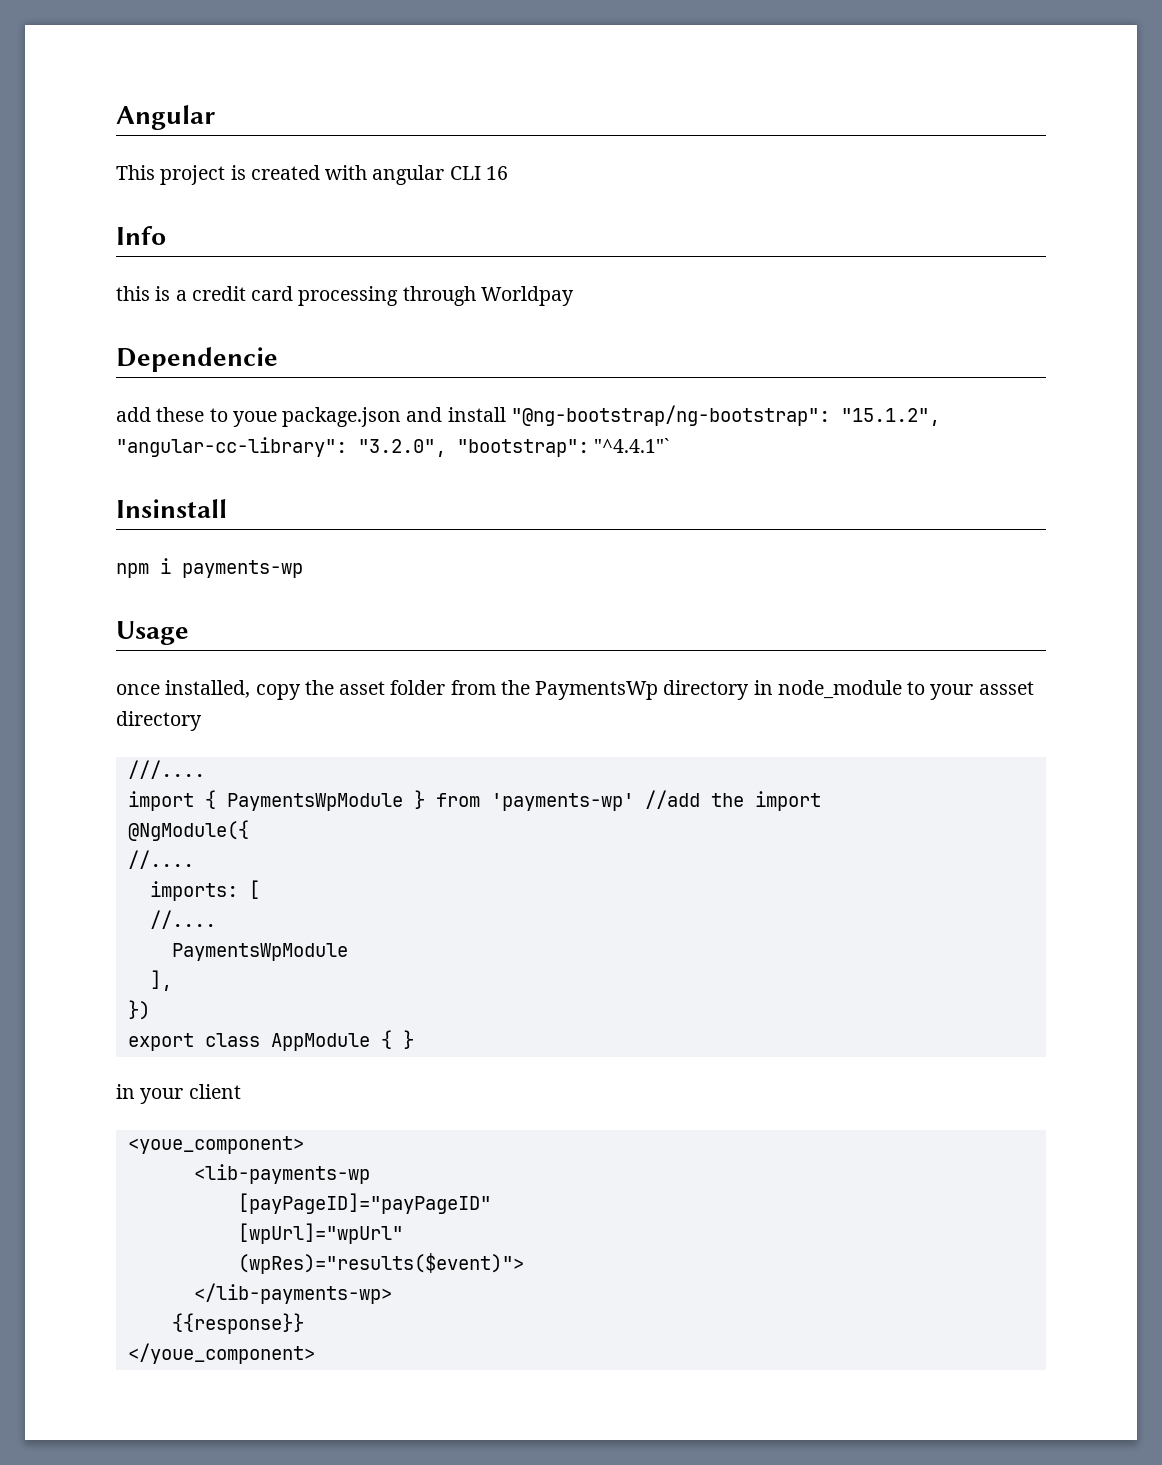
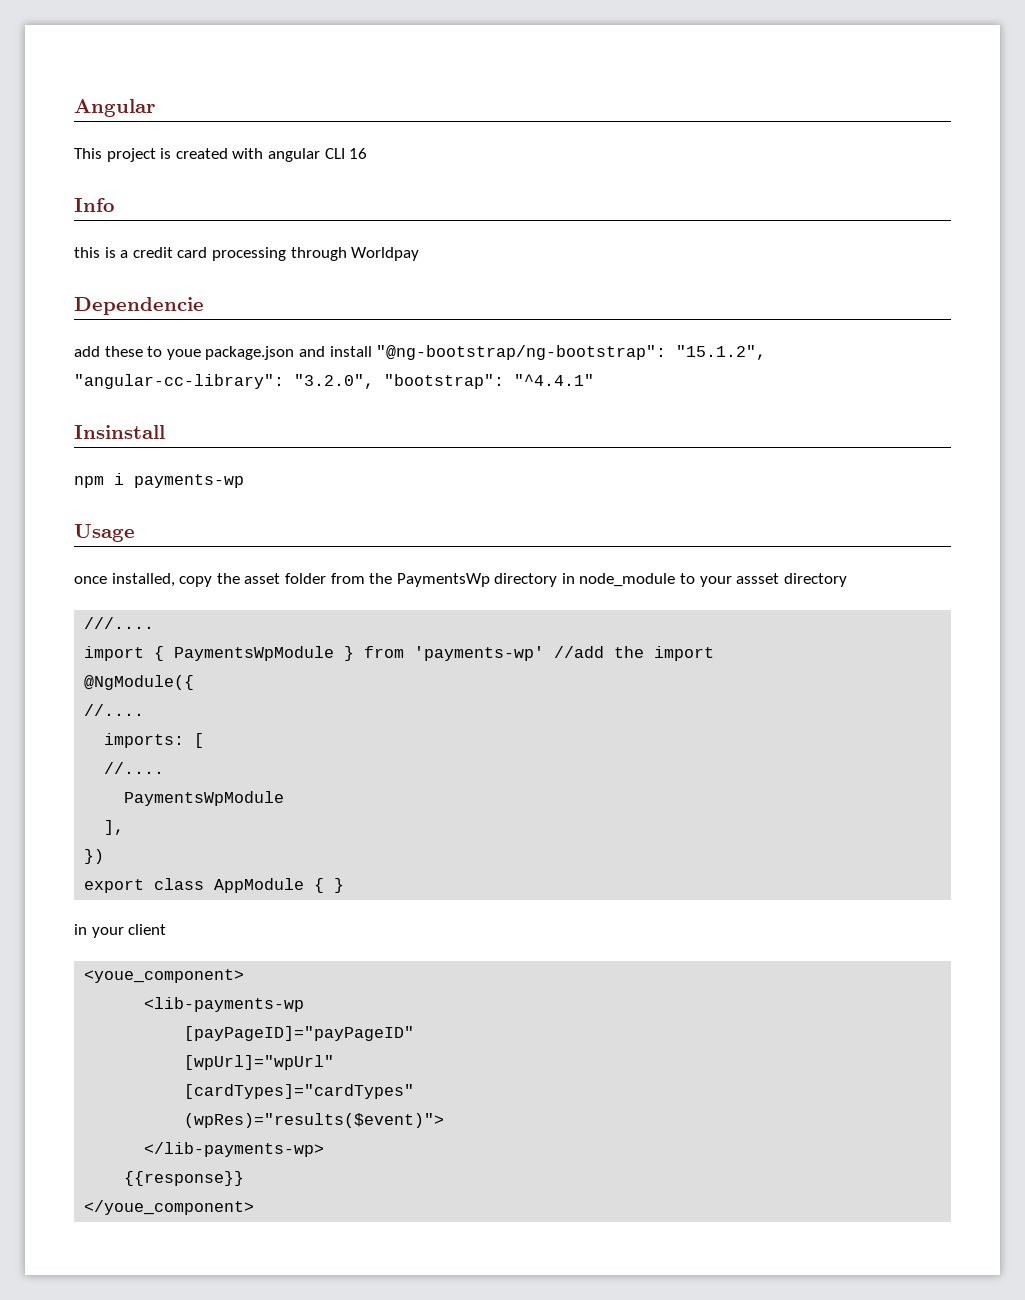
- add these to youe package.json and install "@ng-bootstrap/ng-bootstrap": "15.1.2", "angular-cc-library": "3.2.0", "bootstrap": "^4.4.1"`
+ add these to youe package.json and install "@ng-bootstrap/ng-bootstrap": "15.1.2", "angular-cc-library": "3.2.0", "bootstrap": "^4.4.1"
+ [cardTypes]="cardTypes"

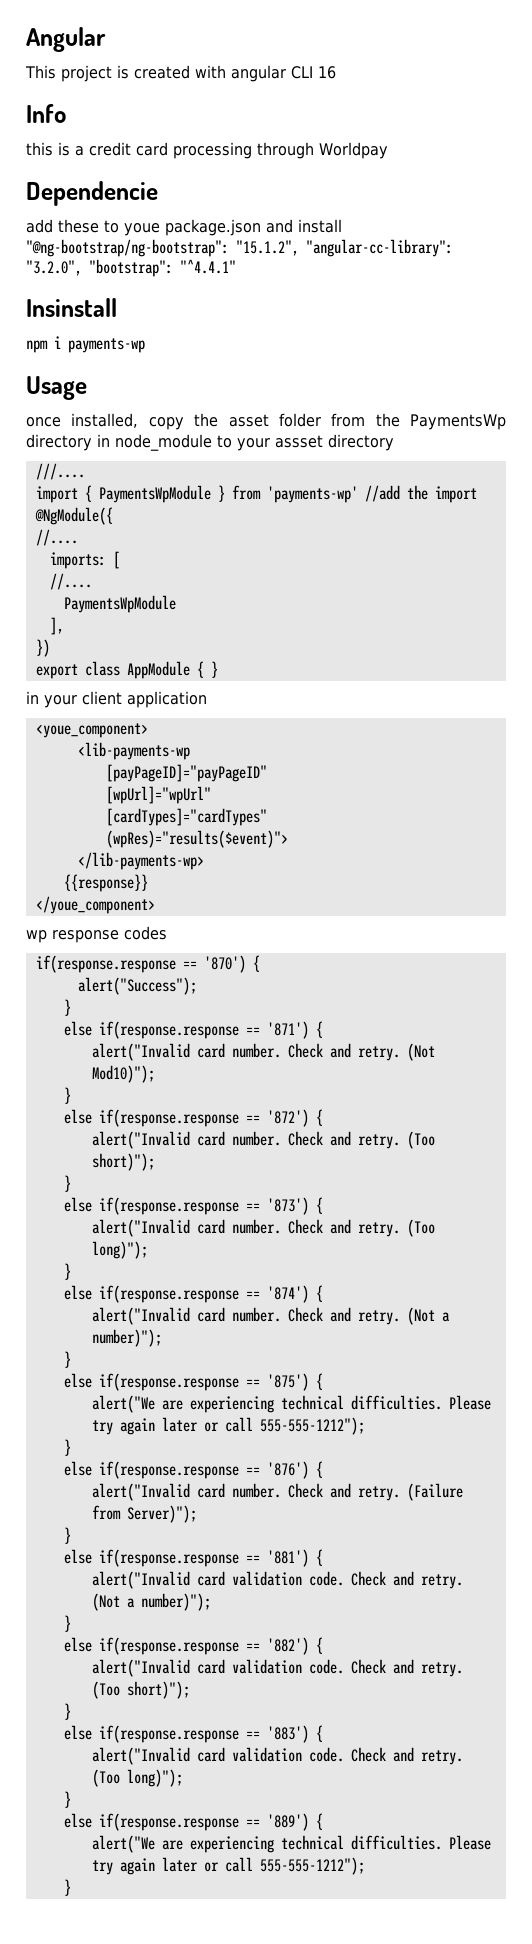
- in your client
+ in your client application
+ wp response codes
+ if(response.response == '870') {
+ alert("Success");
+ }
+ else if(response.response == '871') {
+ alert("Invalid card number. Check and retry. (Not Mod10)");
+ }
+ else if(response.response == '872') {
+ alert("Invalid card number. Check and retry. (Too short)");
+ }
+ else if(response.response == '873') {
+ alert("Invalid card number. Check and retry. (Too long)");
+ }
+ else if(response.response == '874') {
+ alert("Invalid card number. Check and retry. (Not a number)");
+ }
+ else if(response.response == '875') {
+ alert("We are experiencing technical difficulties. Please try again later or call 555-555-1212");
+ }
+ else if(response.response == '876') {
+ alert("Invalid card number. Check and retry. (Failure from Server)");
+ }
+ else if(response.response == '881') {
+ alert("Invalid card validation code. Check and retry. (Not a number)");
+ }
+ else if(response.response == '882') {
+ alert("Invalid card validation code. Check and retry. (Too short)");
+ }
+ else if(response.response == '883') {
+ alert("Invalid card validation code. Check and retry. (Too long)");
+ }
+ else if(response.response == '889') {
+ alert("We are experiencing technical difficulties. Please try again later or call 555-555-1212");
+ }

